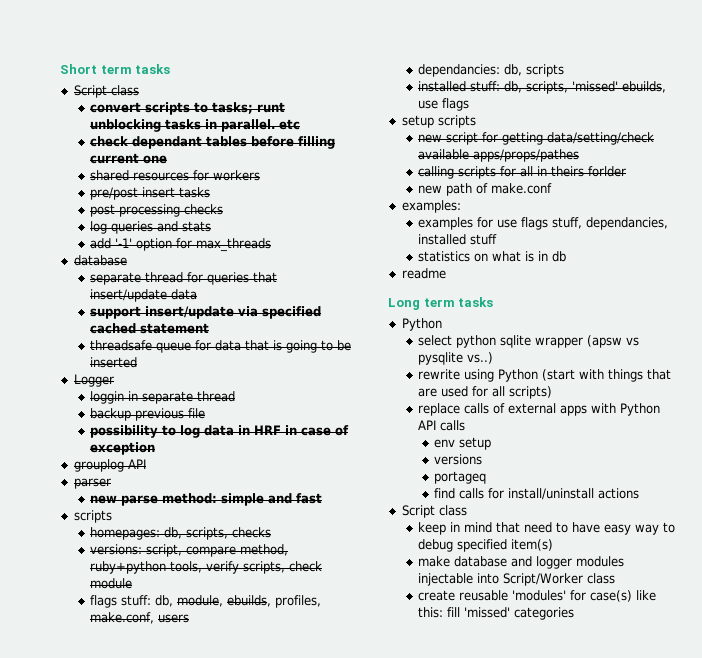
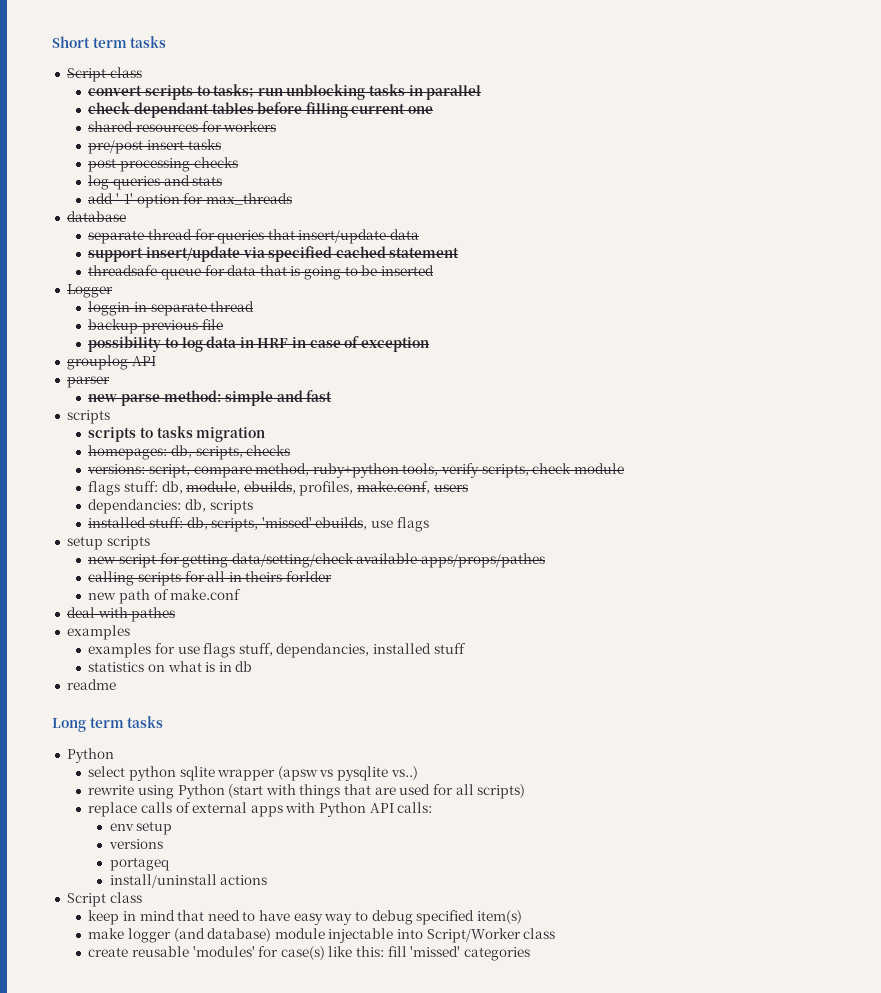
- convert scripts to tasks; runt unblocking tasks in parallel. etc
+ convert scripts to tasks; run unblocking tasks in parallel
+ scripts to tasks migration
- examples:
+ deal with pathes
+ examples
- replace calls of external apps with Python API calls
+ replace calls of external apps with Python API calls:
- find calls for install/uninstall actions
+ install/uninstall actions
- make database and logger modules injectable into Script/Worker class
+ make logger (and database) module injectable into Script/Worker class

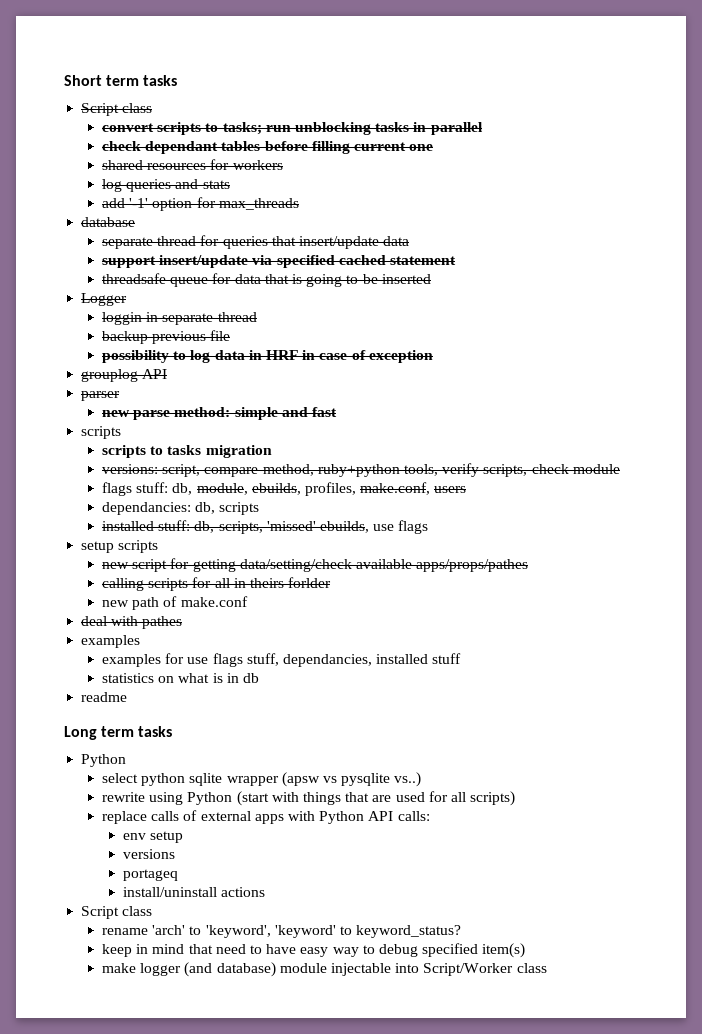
- pre/post insert tasks
- post processing checks
- homepages: db, scripts, checks
+ rename 'arch' to 'keyword', 'keyword' to keyword_status?
- create reusable 'modules' for case(s) like this: fill 'missed' categories

